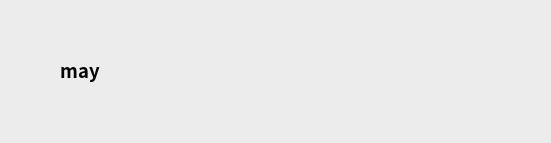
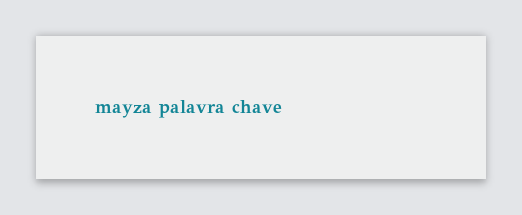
- may
+ mayza palavra chave

